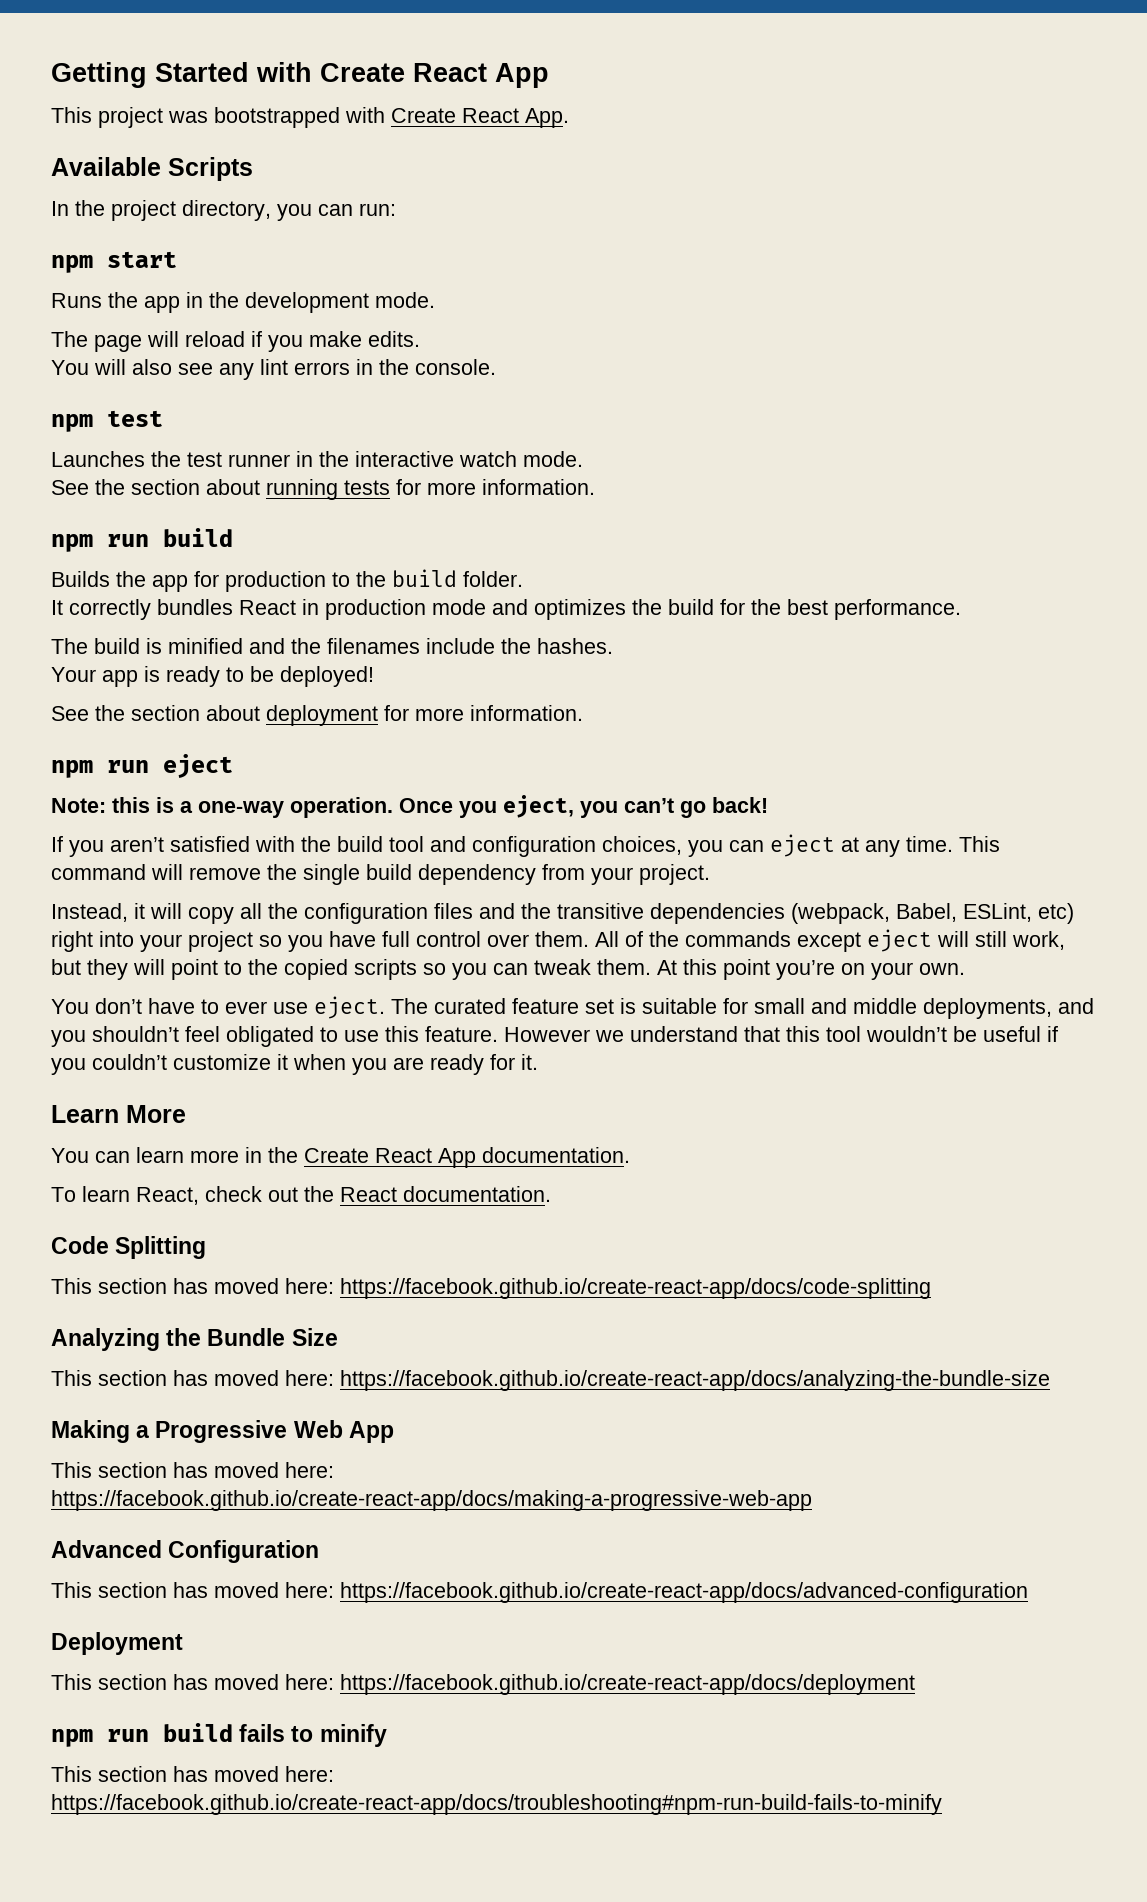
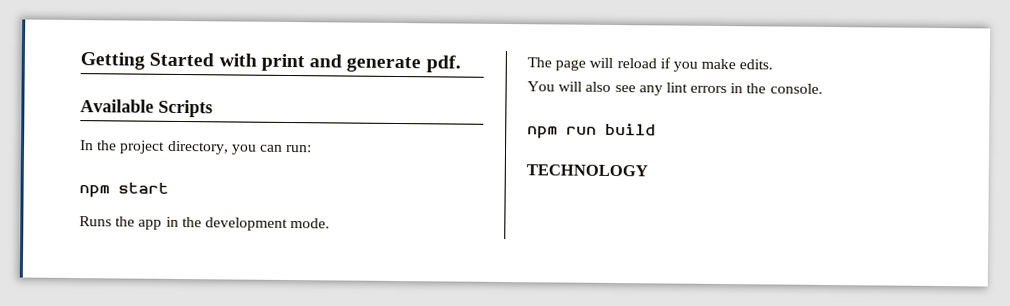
- Getting Started with Create React App
- This project was bootstrapped with Create React App.
+ Getting Started with print and generate pdf.
- npm test
- Launches the test runner in the interactive watch mode.
- See the section about running tests for more information.
  npm run build
- Builds the app for production to the build folder.
- It correctly bundles React in production mode and optimizes the build for the best performance.
- The build is minified and the filenames include the hashes.
- Your app is ready to be deployed!
- See the section about deployment for more information.
- npm run eject
- Note: this is a one-way operation. Once you eject, you can’t go back!
- If you aren’t satisfied with the build tool and configuration choices, you can eject at any time. This command will remove the single build dependency from your project.
- Instead, it will copy all the configuration files and the transitive dependencies (webpack, Babel, ESLint, etc) right into your project so you have full control over them. All of the commands except eject will still work, but they will point to the copied scripts so you can tweak them. At this point you’re on your own.
- You don’t have to ever use eject. The curated feature set is suitable for small and middle deployments, and you shouldn’t feel obligated to use this feature. However we understand that this tool wouldn’t be useful if you couldn’t customize it when you are ready for it.
- Learn More
- You can learn more in the Create React App documentation.
- To learn React, check out the React documentation.
- Code Splitting
- This section has moved here: https://facebook.github.io/create-react-app/docs/code-splitting
- Analyzing the Bundle Size
- This section has moved here: https://facebook.github.io/create-react-app/docs/analyzing-the-bundle-size
- Making a Progressive Web App
- This section has moved here: https://facebook.github.io/create-react-app/docs/making-a-progressive-web-app
- Advanced Configuration
- This section has moved here: https://facebook.github.io/create-react-app/docs/advanced-configuration
- Deployment
- This section has moved here: https://facebook.github.io/create-react-app/docs/deployment
- npm run build fails to minify
- This section has moved here: https://facebook.github.io/create-react-app/docs/troubleshooting#npm-run-build-fails-to-minify
+ TECHNOLOGY

